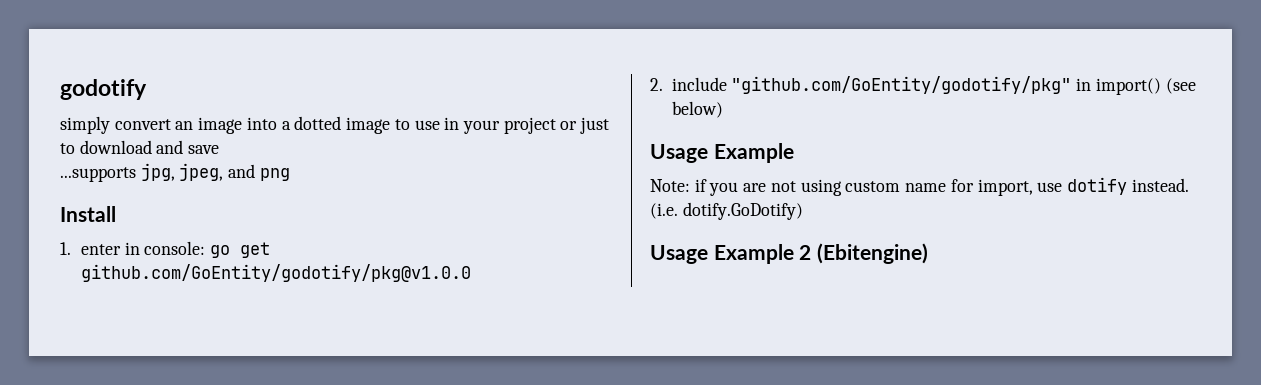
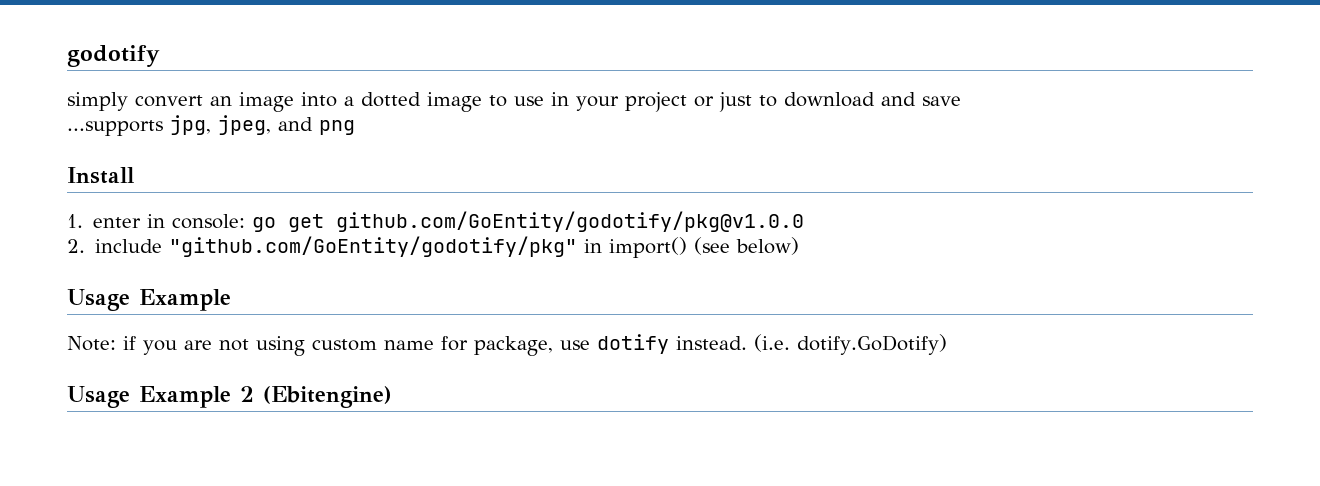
- Note: if you are not using custom name for import, use dotify instead.
+ Note: if you are not using custom name for package, use dotify instead.

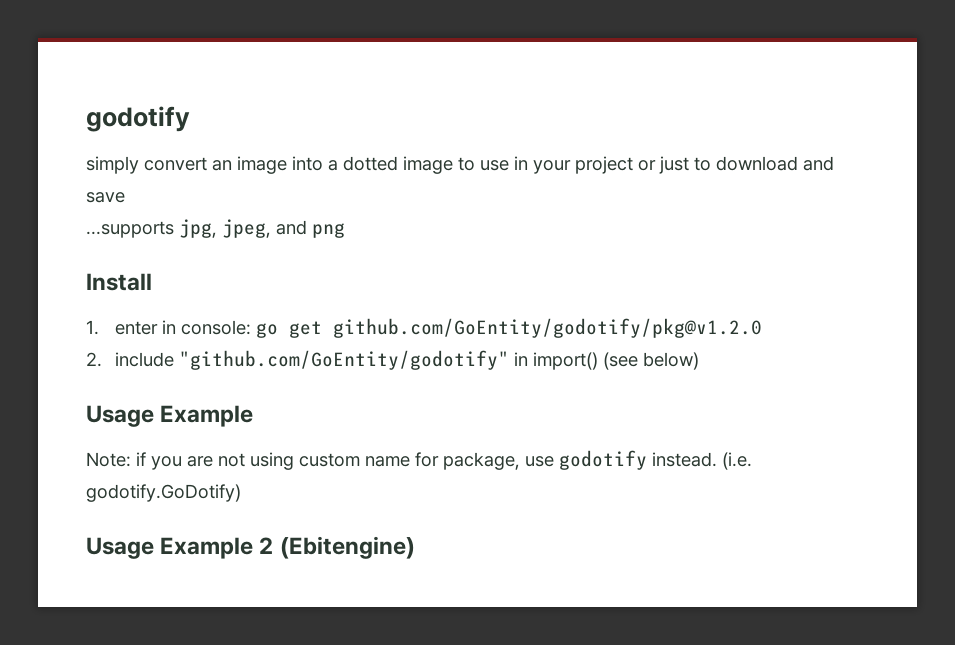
- 1. enter in console: go get github.com/GoEntity/godotify/pkg@v1.0.0
+ 1. enter in console: go get github.com/GoEntity/godotify/pkg@v1.2.0
- 2. include "github.com/GoEntity/godotify/pkg" in import() (see below)
+ 2. include "github.com/GoEntity/godotify" in import() (see below)
- Note: if you are not using custom name for package, use dotify instead.
+ Note: if you are not using custom name for package, use godotify instead.
- (i.e. dotify.GoDotify)
+ (i.e. godotify.GoDotify)

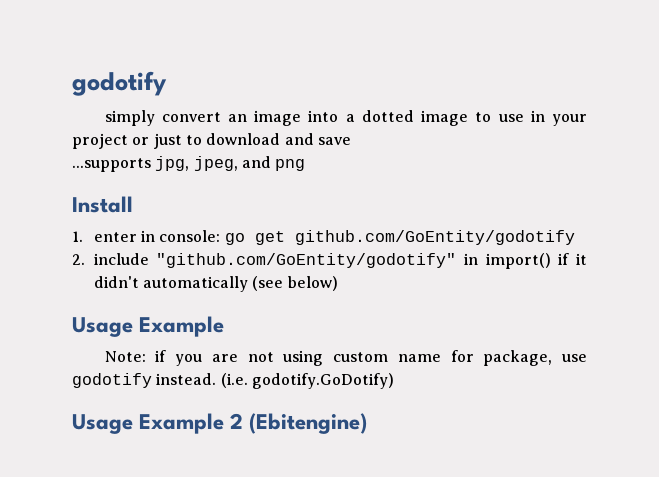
- 1. enter in console: go get github.com/GoEntity/godotify/pkg@v1.2.0
+ 1. enter in console: go get github.com/GoEntity/godotify
- 2. include "github.com/GoEntity/godotify" in import() (see below)
+ 2. include "github.com/GoEntity/godotify" in import() if it didn't automatically (see below)

